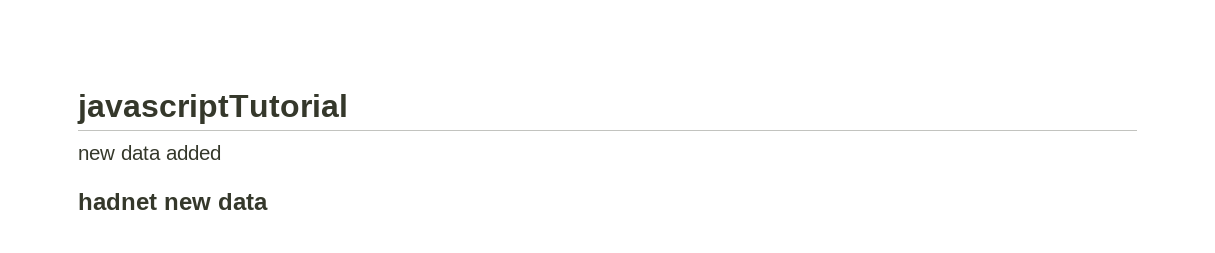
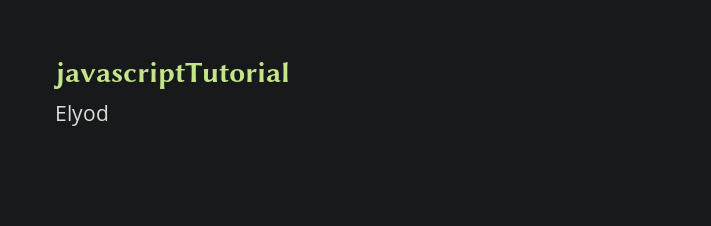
- new data added
- hadnet new data
+ Elyod

